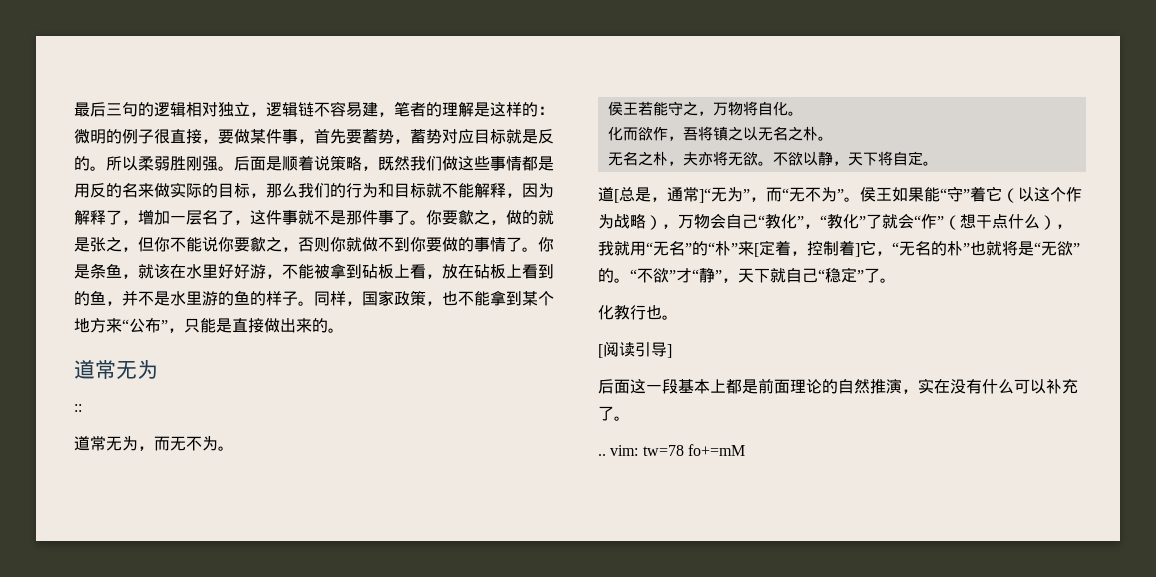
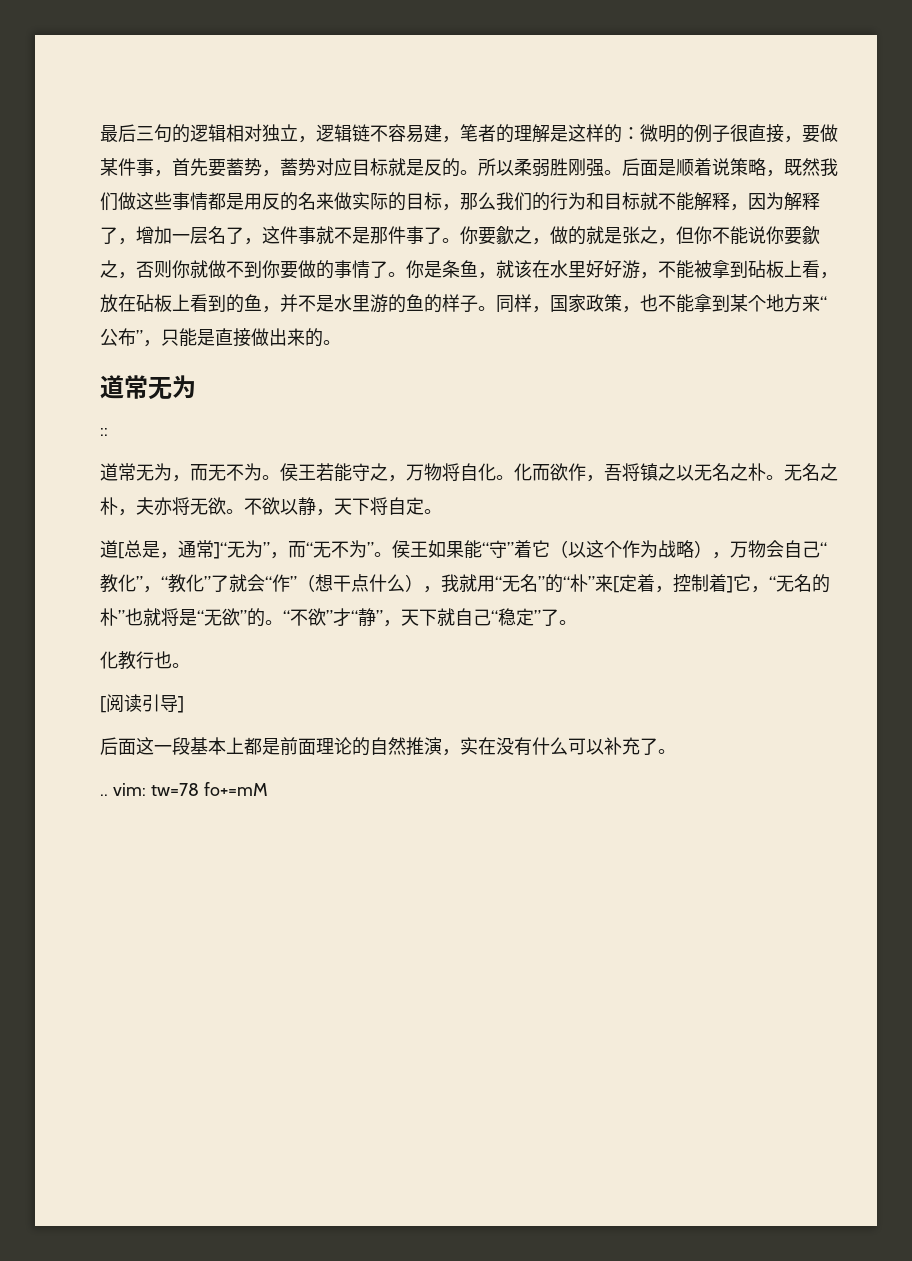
- 道常无为，而无不为。
- 侯王若能守之，万物将自化。
- 化而欲作，吾将镇之以无名之朴。
- 无名之朴，夫亦将无欲。
+ 道常无为，而无不为。侯王若能守之，万物将自化。化而欲作，吾将镇之以无名之朴。无名之朴，夫亦将无欲。

